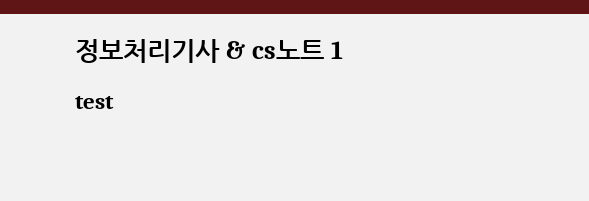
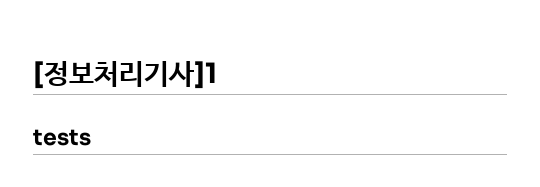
- 정보처리기사 & cs노트 1
- test
+ [정보처리기사]1
+ tests

